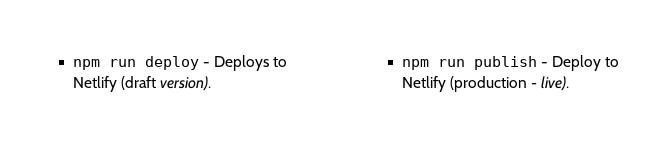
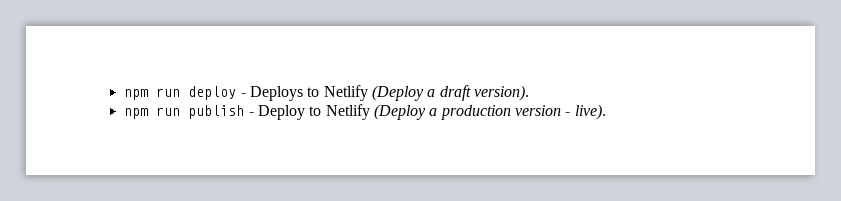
- npm run deploy - Deploys to Netlify (draft version).
+ npm run deploy - Deploys to Netlify (Deploy a draft version).
- npm run publish - Deploy to Netlify (production - live).
+ npm run publish - Deploy to Netlify (Deploy a production version - live).

